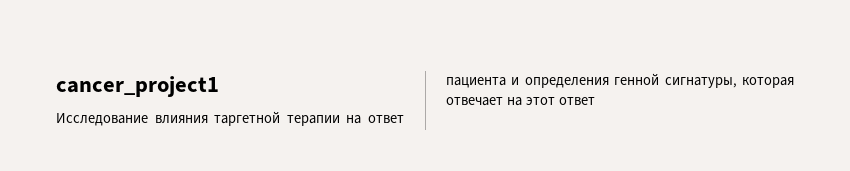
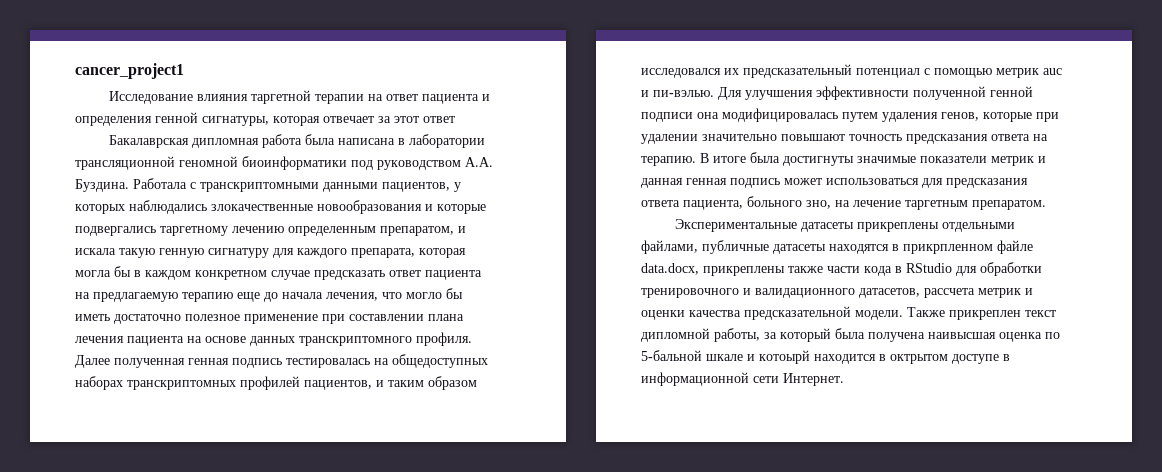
- Исследование влияния таргетной терапии на ответ пациента и определения генной сигнатуры, которая отвечает на этот ответ
+ Исследование влияния таргетной терапии на ответ пациента и определения генной сигнатуры, которая отвечает за этот ответ
+ Бакалаврская дипломная работа была написана в лаборатории трансляционной геномной биоинформатики под руководством А.А. Буздина. Работала с транскриптомными данными пациентов, у которых наблюдались злокачественные новообразования и которые подвергались таргетному лечению определенным препаратом, и искала такую генную сигнатуру для каждого препарата, которая могла бы в каждом конкретном случае предсказать ответ пациента на предлагаемую терапию еще до начала лечения, что могло бы иметь достаточно полезное применение при составлении плана лечения пациента на основе данных транскриптомного профиля. Далее полученная генная подпись тестировалась на общедоступных наборах транскриптомных профилей пациентов, и таким образом исследовался их предсказательный потенциал с помощью метрик auc и пи-вэлью. Для улучшения эффективности полученной генной подписи она модифицировалась путем удаления генов, которые при удалении значительно повышают точность предсказания ответа на терапию. В итоге была достигнуты значимые показатели метрик и данная генная подпись может использоваться для предсказания ответа пациента, больного зно, на лечение таргетным препаратом.
+ Экспериментальные датасеты прикреплены отдельными файлами, публичные датасеты находятся в прикрпленном файле data.docx, прикреплены также части кода в RStudio для обработки тренировочного и валидационного датасетов, рассчета метрик и оценки качества предсказательной модели. Также прикреплен текст дипломной работы, за который была получена наивысшая оценка по 5-бальной шкале и котоырй находится в октрытом доступе в информационной сети Интернет.

